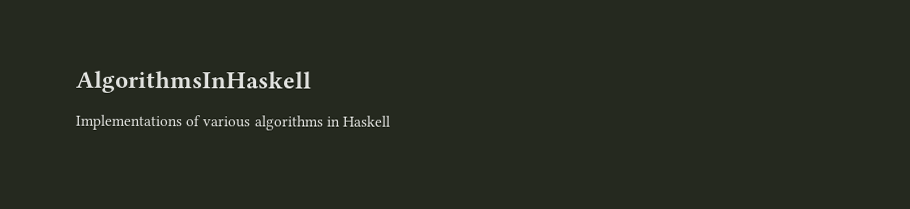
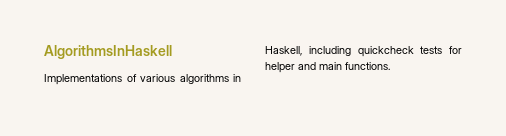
- Implementations of various algorithms in Haskell
+ Implementations of various algorithms in Haskell, including quickcheck tests for helper and main functions.

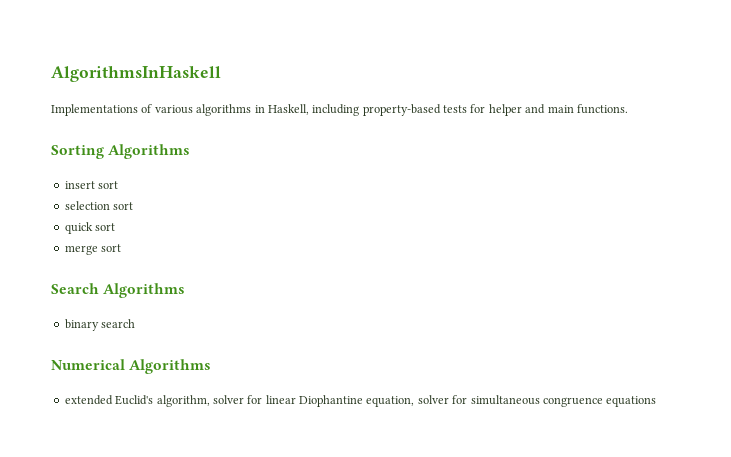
- Implementations of various algorithms in Haskell, including quickcheck tests for helper and main functions.
+ Implementations of various algorithms in Haskell, including property-based tests for helper and main functions.
+ Sorting Algorithms
+ insert sort
+ selection sort
+ quick sort
+ merge sort
+ Search Algorithms
+ binary search
+ Numerical Algorithms
+ extended Euclid's algorithm, solver for linear Diophantine equation, solver for simultaneous congruence equations

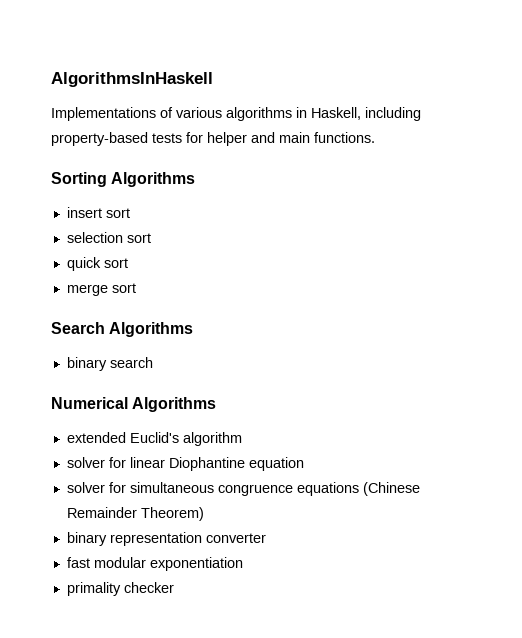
- extended Euclid's algorithm, solver for linear Diophantine equation, solver for simultaneous congruence equations
+ extended Euclid's algorithm
+ solver for linear Diophantine equation
+ solver for simultaneous congruence equations (Chinese Remainder Theorem)
+ binary representation converter
+ fast modular exponentiation
+ primality checker

